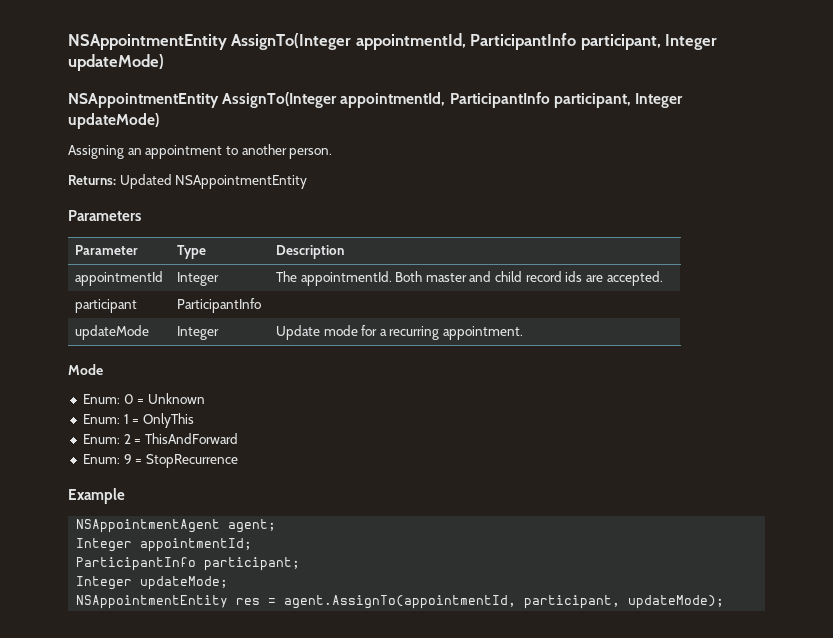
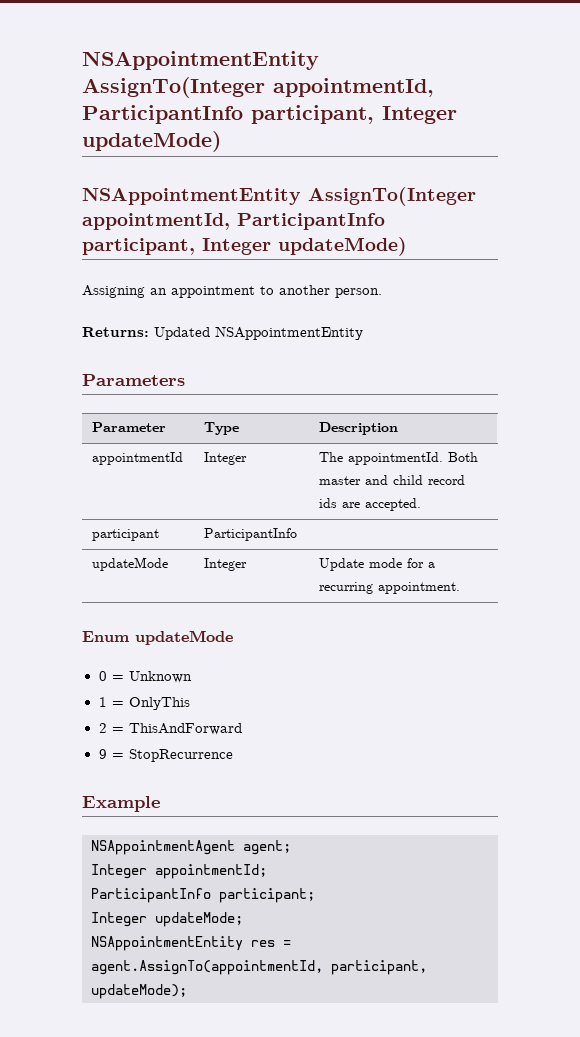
- Mode
- Enum: 0 = Unknown
+ Enum updateMode
+ 0 = Unknown
- Enum: 1 = OnlyThis
+ 1 = OnlyThis
- Enum: 2 = ThisAndForward
+ 2 = ThisAndForward
- Enum: 9 = StopRecurrence
+ 9 = StopRecurrence

